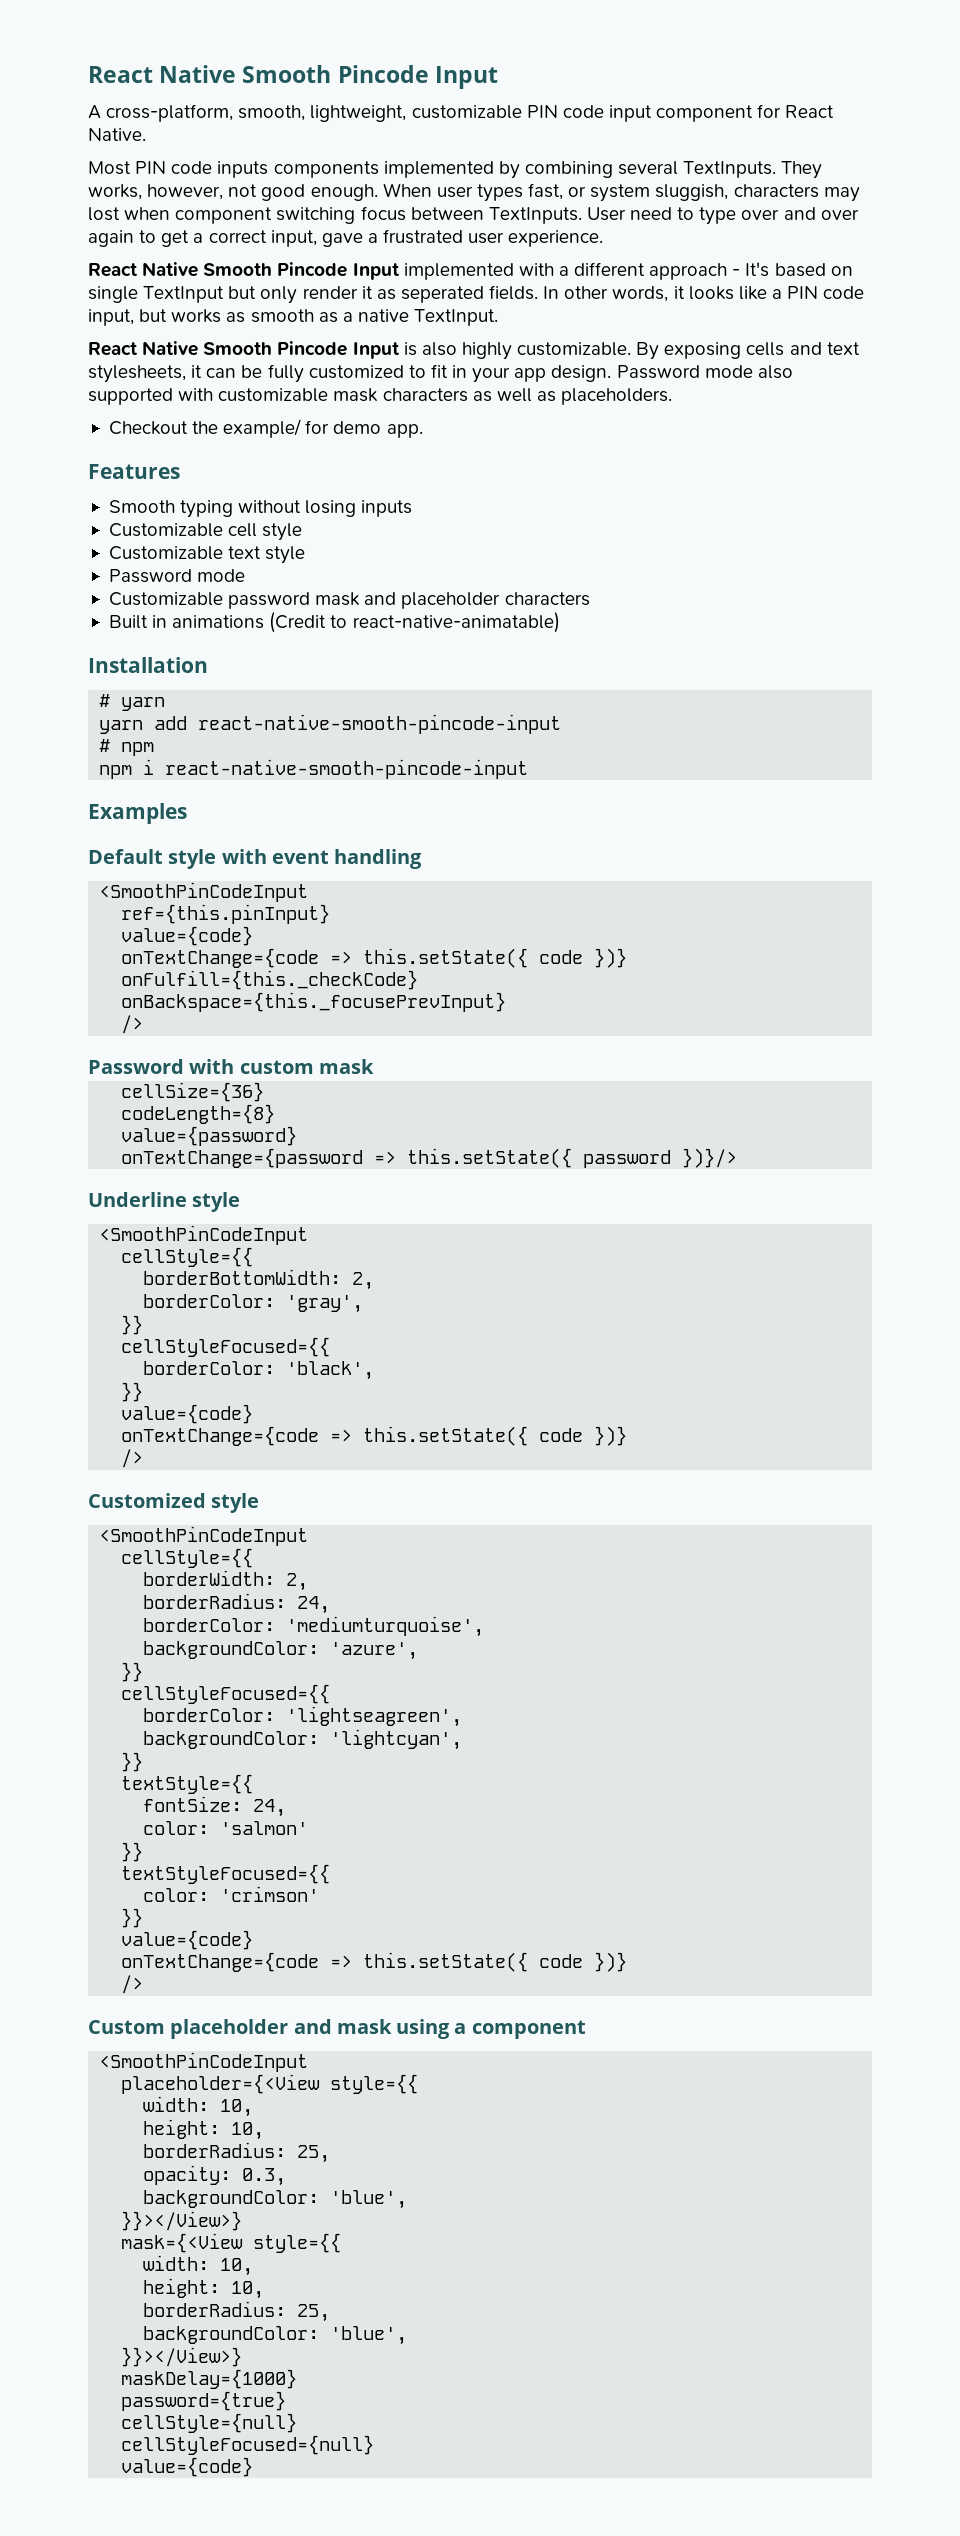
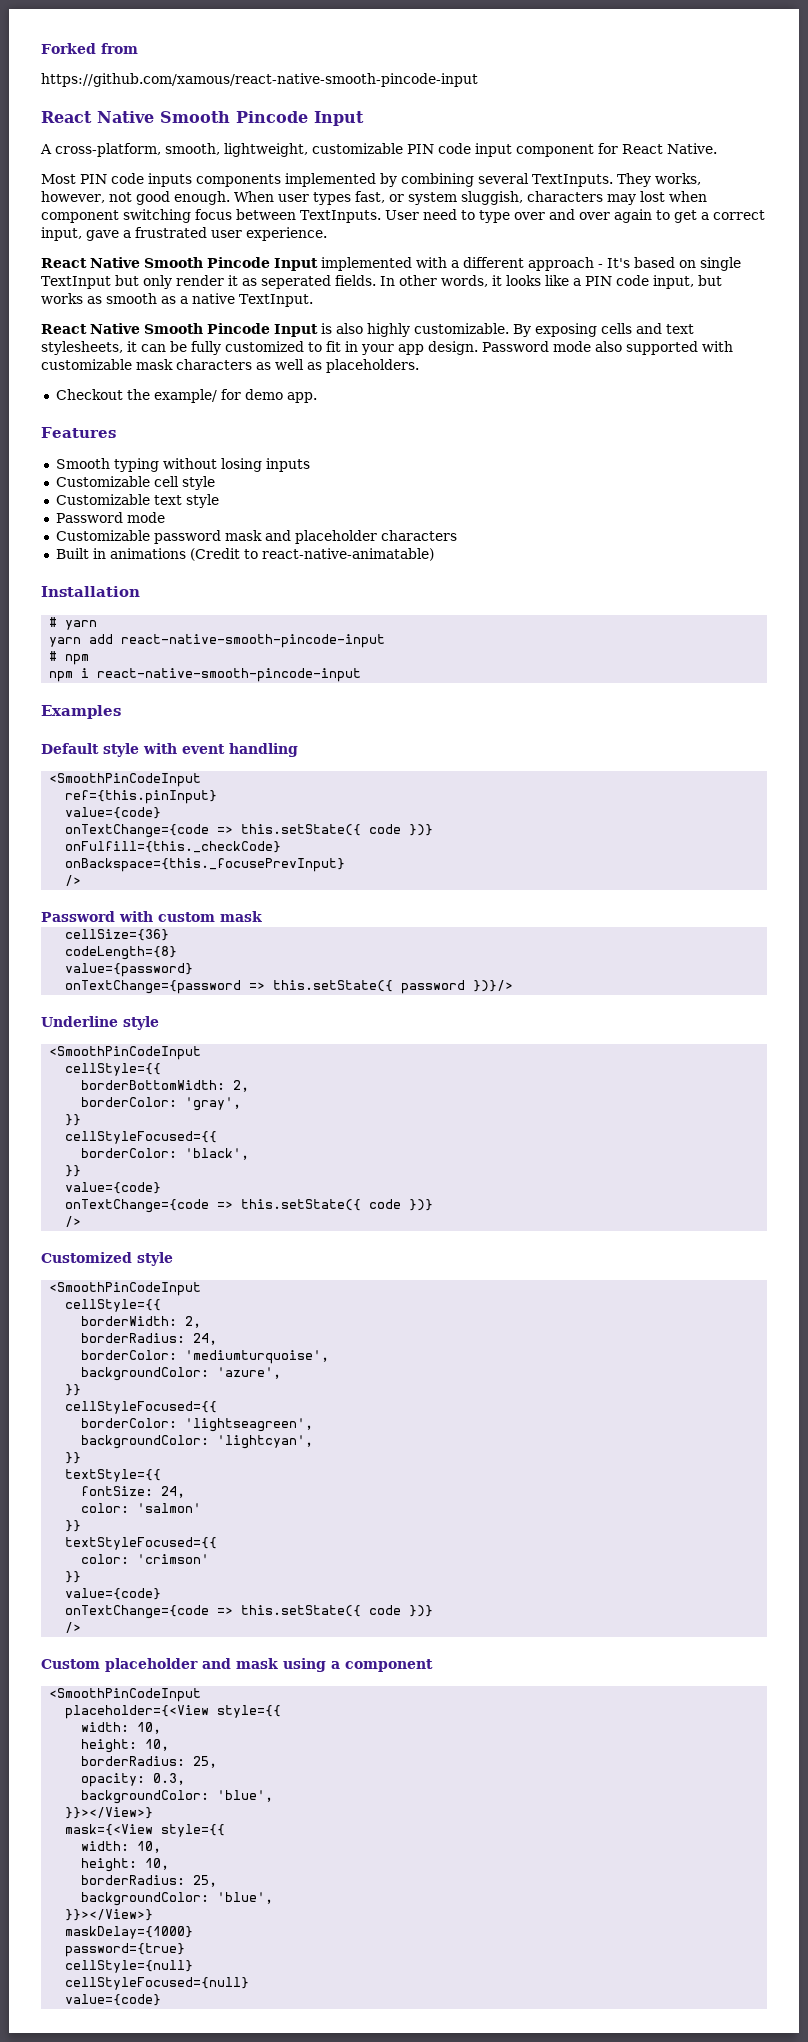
+ Forked from
+ https://github.com/xamous/react-native-smooth-pincode-input

